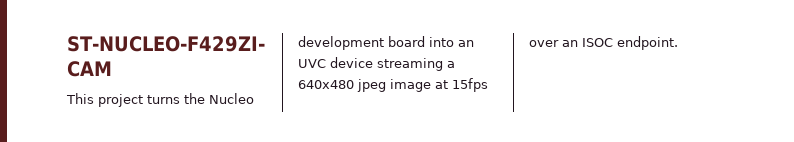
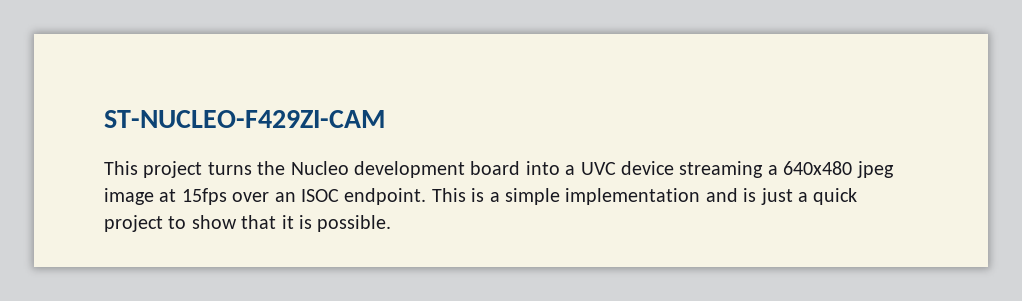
- This project turns the Nucleo development board into an UVC device streaming a 640x480 jpeg image at 15fps over an ISOC endpoint.
+ This project turns the Nucleo development board into a UVC device streaming a 640x480 jpeg image at 15fps over an ISOC endpoint.
+ This is a simple implementation and is just a quick project to show that it is possible.

